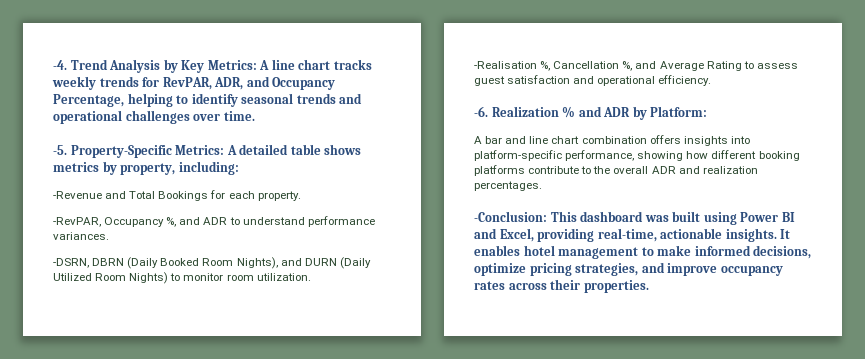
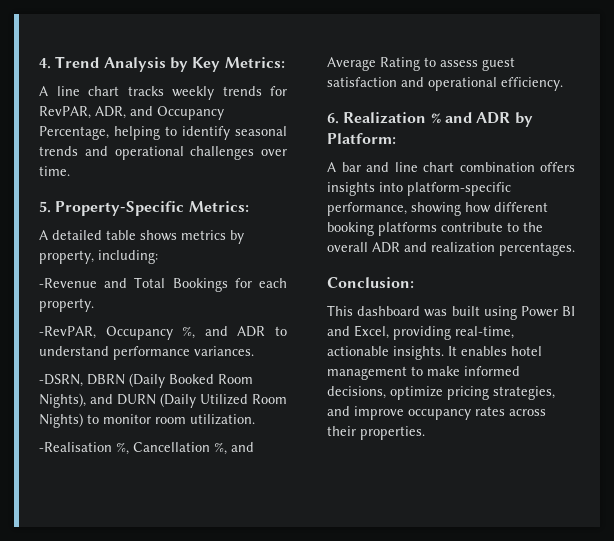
- -4. Trend Analysis by Key Metrics: A line chart tracks weekly trends for RevPAR, ADR, and Occupancy Percentage, helping to identify seasonal trends and operational challenges over time.
+ 4. Trend Analysis by Key Metrics:
+ A line chart tracks weekly trends for RevPAR, ADR, and Occupancy Percentage, helping to identify seasonal trends and operational challenges over time.
- -5. Property-Specific Metrics: A detailed table shows metrics by property, including:
+ 5. Property-Specific Metrics:
+ A detailed table shows metrics by property, including:
- -6. Realization % and ADR by Platform:
+ 6. Realization % and ADR by Platform:
- -Conclusion: This dashboard was built using Power BI and Excel, providing real-time, actionable insights.
+ Conclusion:
+ This dashboard was built using Power BI and Excel, providing real-time, actionable insights.

